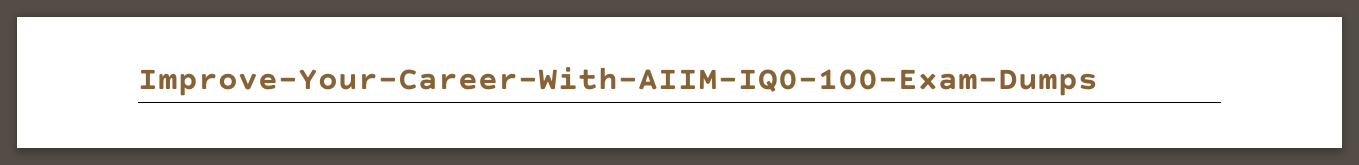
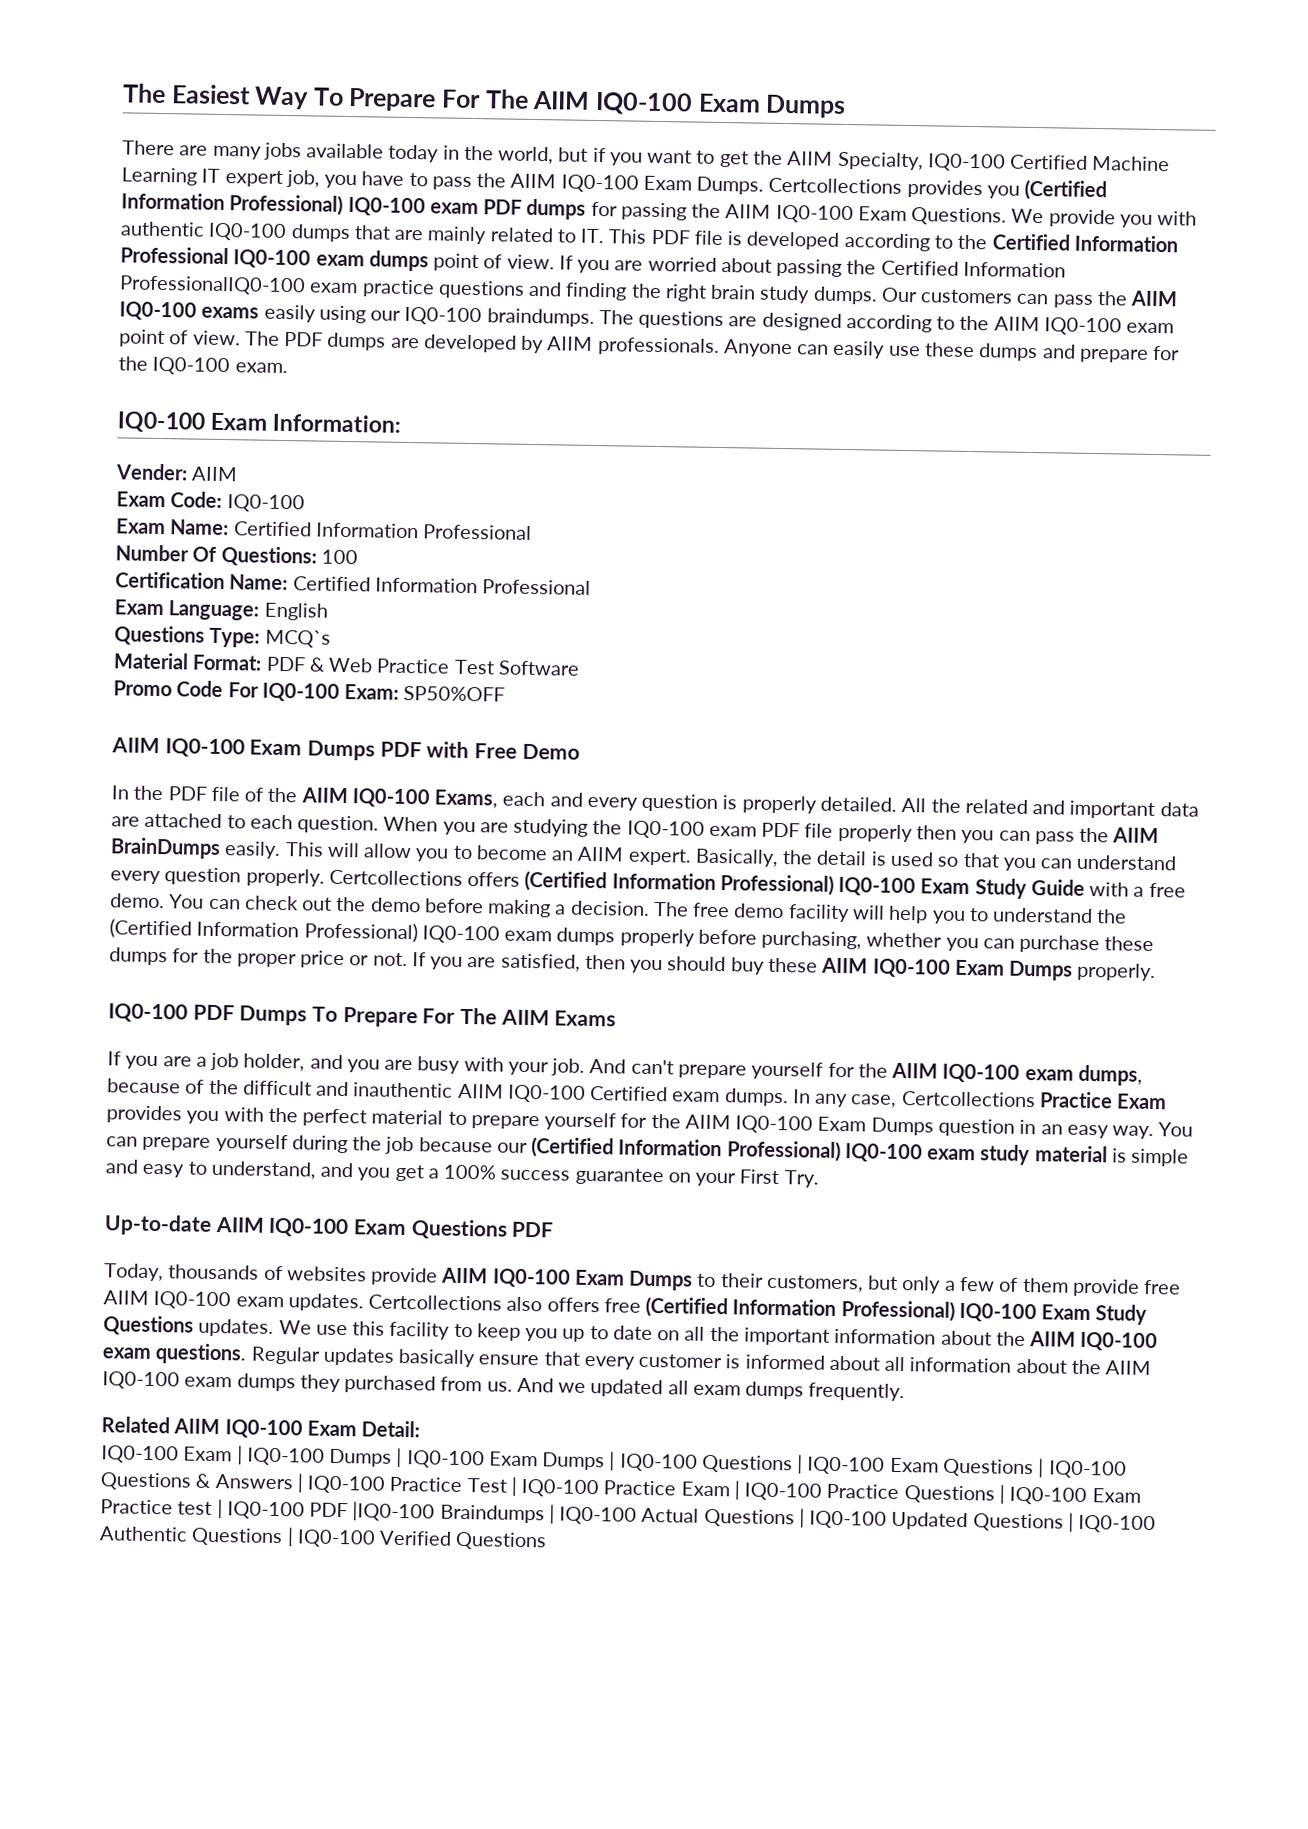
- Improve-Your-Career-With-AIIM-IQ0-100-Exam-Dumps
+ The Easiest Way To Prepare For The AIIM IQ0-100 Exam Dumps
+ There are many jobs available today in the world, but if you want to get the AIIM Specialty, IQ0-100 Certified Machine Learning IT expert job, you have to pass the AIIM IQ0-100 Exam Dumps. Certcollections provides you (Certified Information Professional) IQ0-100 exam PDF dumps for passing the AIIM IQ0-100 Exam Questions. We provide you with authentic IQ0-100 dumps that are mainly related to IT. This PDF file is developed according to the Certified Information Professional IQ0-100 exam dumps point of view. If you are worried about passing the Certified Information ProfessionalIQ0-100 exam practice questions and finding the right brain study dumps. Our customers can pass the AIIM IQ0-100 exams easily using our IQ0-100 braindumps. The questions are designed according to the AIIM IQ0-100 exam point of view. The PDF dumps are developed by AIIM professionals. Anyone can easily use these dumps and prepare for the IQ0-100 exam.
+ IQ0-100 Exam Information:
+ Vender: AIIM
+ Exam Code: IQ0-100
+ Exam Name: Certified Information Professional
+ Number Of Questions: 100
+ Certification Name: Certified Information Professional
+ Exam Language: English
+ Questions Type: MCQ`s
+ Material Format: PDF & Web Practice Test Software
+ Promo Code For IQ0-100 Exam: SP50%OFF
+ AIIM IQ0-100 Exam Dumps PDF with Free Demo
+ In the PDF file of the AIIM IQ0-100 Exams, each and every question is properly detailed. All the related and important data are attached to each question. When you are studying the IQ0-100 exam PDF file properly then you can pass the AIIM BrainDumps easily. This will allow you to become an AIIM expert. Basically, the detail is used so that you can understand every question properly. Certcollections offers (Certified Information Professional) IQ0-100 Exam Study Guide with a free demo. You can check out the demo before making a decision. The free demo facility will help you to understand the (Certified Information Professional) IQ0-100 exam dumps properly before purchasing, whether you can purchase these dumps for the proper price or not. If you are satisfied, then you should buy these AIIM IQ0-100 Exam Dumps properly.
+ IQ0-100 PDF Dumps To Prepare For The AIIM Exams
+ If you are a job holder, and you are busy with your job. And can't prepare yourself for the AIIM IQ0-100 exam dumps, because of the difficult and inauthentic AIIM IQ0-100 Certified exam dumps. In any case, Certcollections Practice Exam provides you with the perfect material to prepare yourself for the AIIM IQ0-100 Exam Dumps question in an easy way. You can prepare yourself during the job because our (Certified Information Professional) IQ0-100 exam study material is simple and easy to understand, and you get a 100% success guarantee on your First Try.
+ Up-to-date AIIM IQ0-100 Exam Questions PDF
+ Today, thousands of websites provide AIIM IQ0-100 Exam Dumps to their customers, but only a few of them provide free AIIM IQ0-100 exam updates. Certcollections also offers free (Certified Information Professional) IQ0-100 Exam Study Questions updates. We use this facility to keep you up to date on all the important information about the AIIM IQ0-100 exam questions. Regular updates basically ensure that every customer is informed about all information about the AIIM IQ0-100 exam dumps they purchased from us. And we updated all exam dumps frequently.
+ Related AIIM IQ0-100 Exam Detail:
+ IQ0-100 Exam | IQ0-100 Dumps | IQ0-100 Exam Dumps | IQ0-100 Questions | IQ0-100 Exam Questions | IQ0-100 Questions & Answers | IQ0-100 Practice Test | IQ0-100 Practice Exam | IQ0-100 Practice Questions | IQ0-100 Exam Practice test | IQ0-100 PDF |IQ0-100 Braindumps | IQ0-100 Actual Questions | IQ0-100 Updated Questions | IQ0-100 Authentic Questions | IQ0-100 Verified Questions

